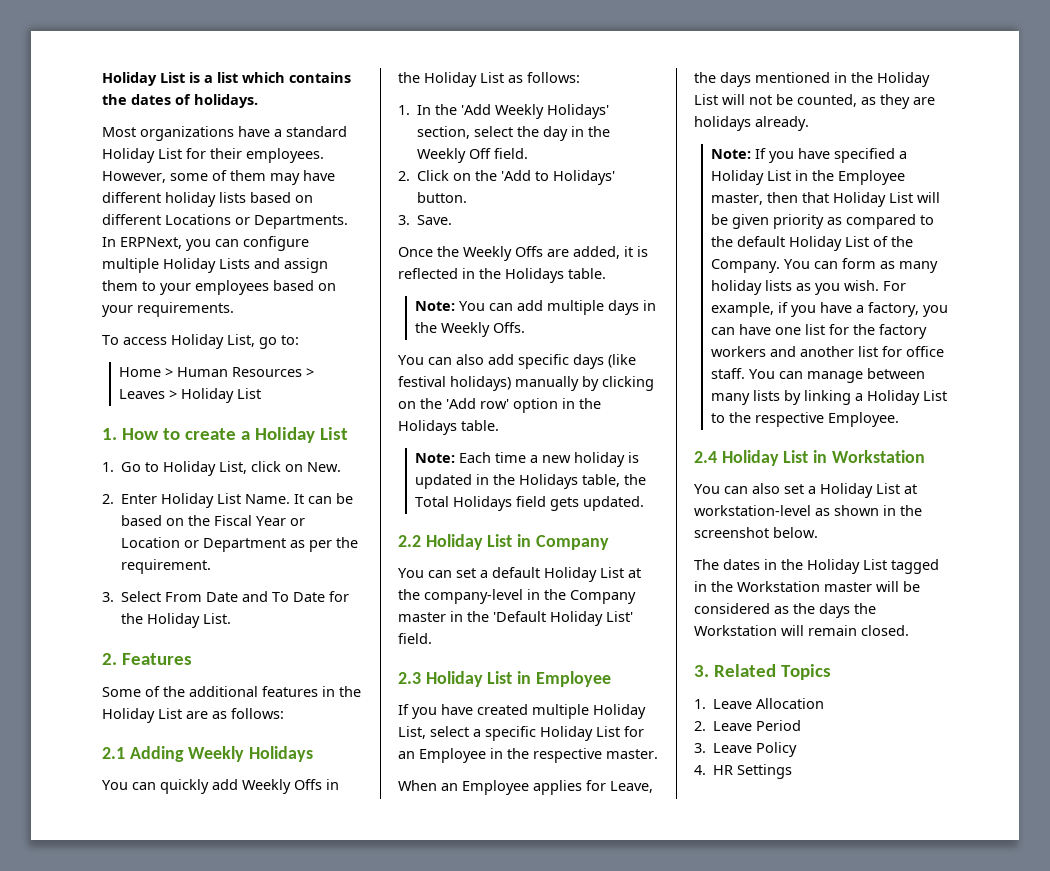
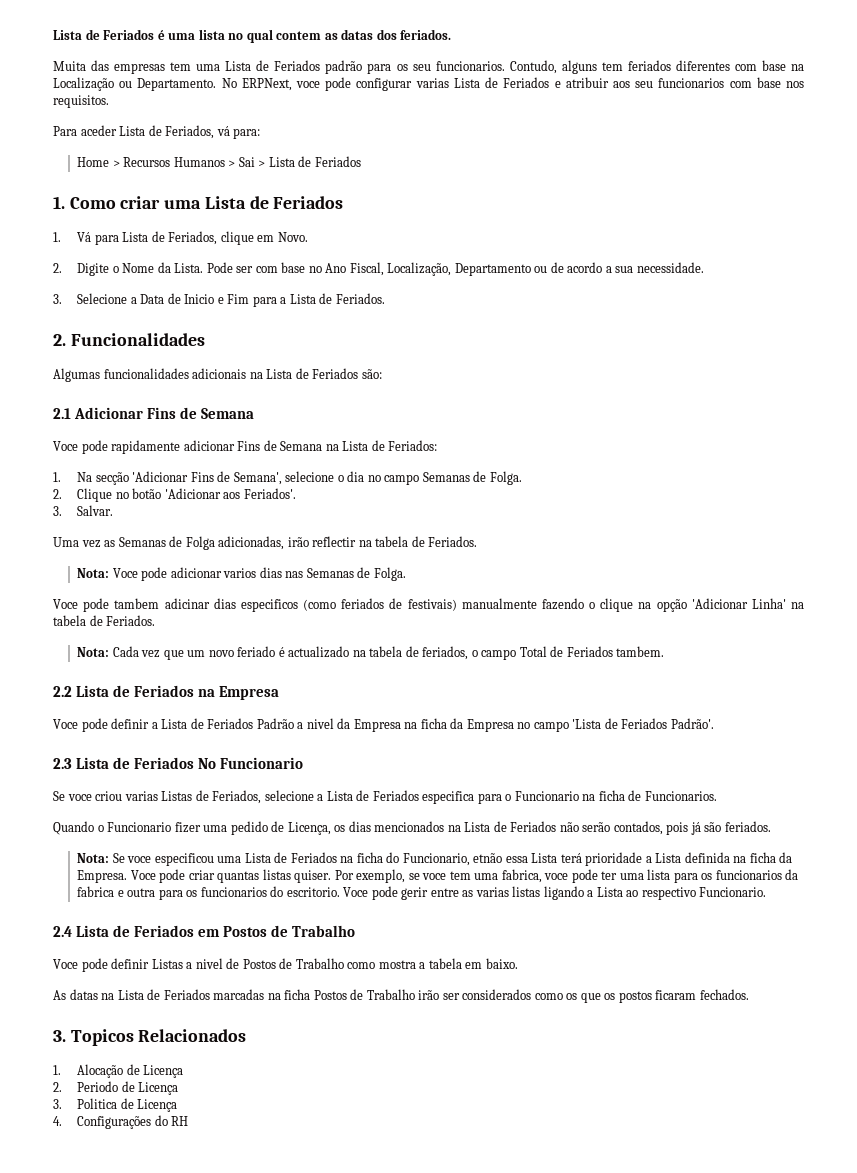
- Holiday List is a list which contains the dates of holidays.
- Most organizations have a standard Holiday List for their employees. However, some of them may have different holiday lists based on different Locations or Departments. In ERPNext, you can configure multiple Holiday Lists and assign them to your employees based on your requirements.
- To access Holiday List, go to:
- Home > Human Resources > Leaves > Holiday List
- 1. How to create a Holiday List
- 1. Go to Holiday List, click on New.
- 2. Enter Holiday List Name. It can be based on the Fiscal Year or Location or Department as per the requirement.
- 3. Select From Date and To Date for the Holiday List.
- 2. Features
- Some of the additional features in the Holiday List are as follows:
- 2.1 Adding Weekly Holidays
- You can quickly add Weekly Offs in the Holiday List as follows:
- 1. In the 'Add Weekly Holidays' section, select the day in the Weekly Off field.
- 2. Click on the 'Add to Holidays' button.
- 3. Save.
- Once the Weekly Offs are added, it is reflected in the Holidays table.
- Note: You can add multiple days in the Weekly Offs.
- You can also add specific days (like festival holidays) manually by clicking on the 'Add row' option in the Holidays table.
- Note: Each time a new holiday is updated in the Holidays table, the Total Holidays field gets updated.
- 2.2 Holiday List in Company
- You can set a default Holiday List at the company-level in the Company master in the 'Default Holiday List' field.
- 2.3 Holiday List in Employee
- If you have created multiple Holiday List, select a specific Holiday List for an Employee in the respective master.
- When an Employee applies for Leave, the days mentioned in the Holiday List will not be counted, as they are holidays already.
- Note: If you have specified a Holiday List in the Employee master, then that Holiday List will be given priority as compared to the default Holiday List of the Company. You can form as many holiday lists as you wish. For example, if you have a factory, you can have one list for the factory workers and another list for office staff. You can manage between many lists by linking a Holiday List to the respective Employee.
- 2.4 Holiday List in Workstation
- You can also set a Holiday List at workstation-level as shown in the screenshot below.
- The dates in the Holiday List tagged in the Workstation master will be considered as the days the Workstation will remain closed.
- 3. Related Topics
- 1. Leave Allocation
- 2. Leave Period
- 3. Leave Policy
- 4. HR Settings
+ Lista de Feriados é uma lista no qual contem as datas dos feriados.
+ Muita das empresas tem uma Lista de Feriados padrão para os seu funcionarios. Contudo, alguns tem feriados diferentes com base na Localização ou Departamento. No ERPNext, voce pode configurar varias Lista de Feriados e atribuir aos seu funcionarios com base nos requisitos.
+ Para aceder Lista de Feriados, vá para:
+ Home > Recursos Humanos > Sai > Lista de Feriados
+ 1. Como criar uma Lista de Feriados
+ 1. Vá para Lista de Feriados, clique em Novo.
+ 2. Digite o Nome da Lista. Pode ser com base no Ano Fiscal, Localização, Departamento ou de acordo a sua necessidade.
+ 3. Selecione a Data de Inicio e Fim para a Lista de Feriados.
+ 2. Funcionalidades
+ Algumas funcionalidades adicionais na Lista de Feriados são:
+ 2.1 Adicionar Fins de Semana
+ Voce pode rapidamente adicionar Fins de Semana na Lista de Feriados:
+ 1. Na secção 'Adicionar Fins de Semana', selecione o dia no campo Semanas de Folga.
+ 2. Clique no botão 'Adicionar aos Feriados'.
+ 3. Salvar.
+ Uma vez as Semanas de Folga adicionadas, irão reflectir na tabela de Feriados.
+ Nota: Voce pode adicionar varios dias nas Semanas de Folga.
+ Voce pode tambem adicinar dias especificos (como feriados de festivais) manualmente fazendo o clique na opção 'Adicionar Linha' na tabela de Feriados.
+ Nota: Cada vez que um novo feriado é actualizado na tabela de feriados, o campo Total de Feriados tambem.
+ 2.2 Lista de Feriados na Empresa
+ Voce pode definir a Lista de Feriados Padrão a nivel da Empresa na ficha da Empresa no campo 'Lista de Feriados Padrão'.
+ 2.3 Lista de Feriados No Funcionario
+ Se voce criou varias Listas de Feriados, selecione a Lista de Feriados especifica para o Funcionario na ficha de Funcionarios.
+ Quando o Funcionario fizer uma pedido de Licença, os dias mencionados na Lista de Feriados não serão contados, pois já são feriados.
+ Nota: Se voce especificou uma Lista de Feriados na ficha do Funcionario, etnão essa Lista terá prioridade a Lista definida na ficha da Empresa. Voce pode criar quantas listas quiser. Por exemplo, se voce tem uma fabrica, voce pode ter uma lista para os funcionarios da fabrica e outra para os funcionarios do escritorio. Voce pode gerir entre as varias listas ligando a Lista ao respectivo Funcionario.
+ 2.4 Lista de Feriados em Postos de Trabalho
+ Voce pode definir Listas a nivel de Postos de Trabalho como mostra a tabela em baixo.
+ As datas na Lista de Feriados marcadas na ficha Postos de Trabalho irão ser considerados como os que os postos ficaram fechados.
+ 3. Topicos Relacionados
+ 1. Alocação de Licença
+ 2. Periodo de Licença
+ 3. Politica de Licença
+ 4. Configurações do RH

